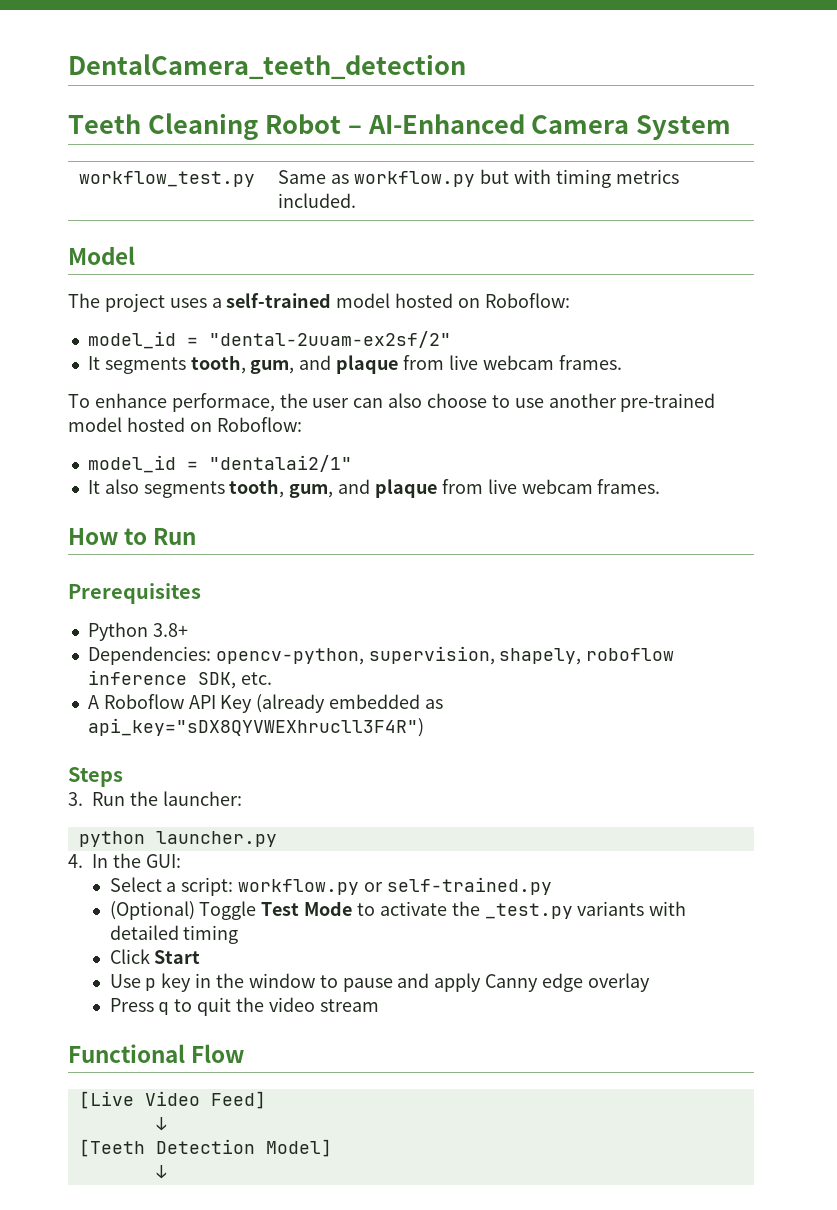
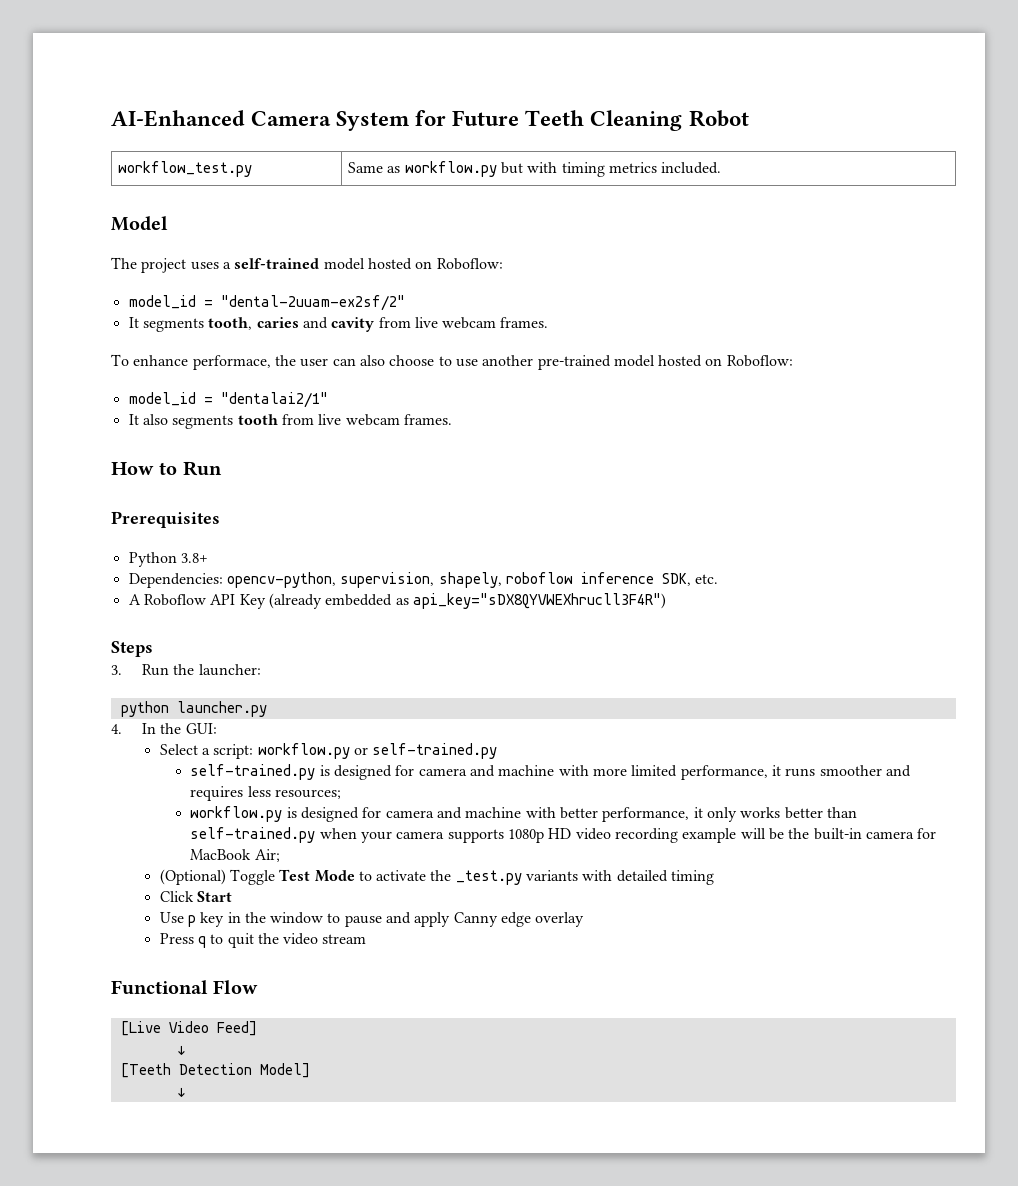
- DentalCamera_teeth_detection
- Teeth Cleaning Robot – AI-Enhanced Camera System
+ AI-Enhanced Camera System for Future Teeth Cleaning Robot
- It segments tooth, gum, and plaque from live webcam frames.
+ It segments tooth, caries and cavity from live webcam frames.
- It also segments tooth, gum, and plaque from live webcam frames.
+ It also segments tooth from live webcam frames.
+ self-trained.py is designed for camera and machine with more limited performance, it runs smoother and requires less resources;
+ workflow.py is designed for camera and machine with better performance, it only works better than self-trained.py when your camera supports 1080p HD video recording example will be the built-in camera for MacBook Air;

